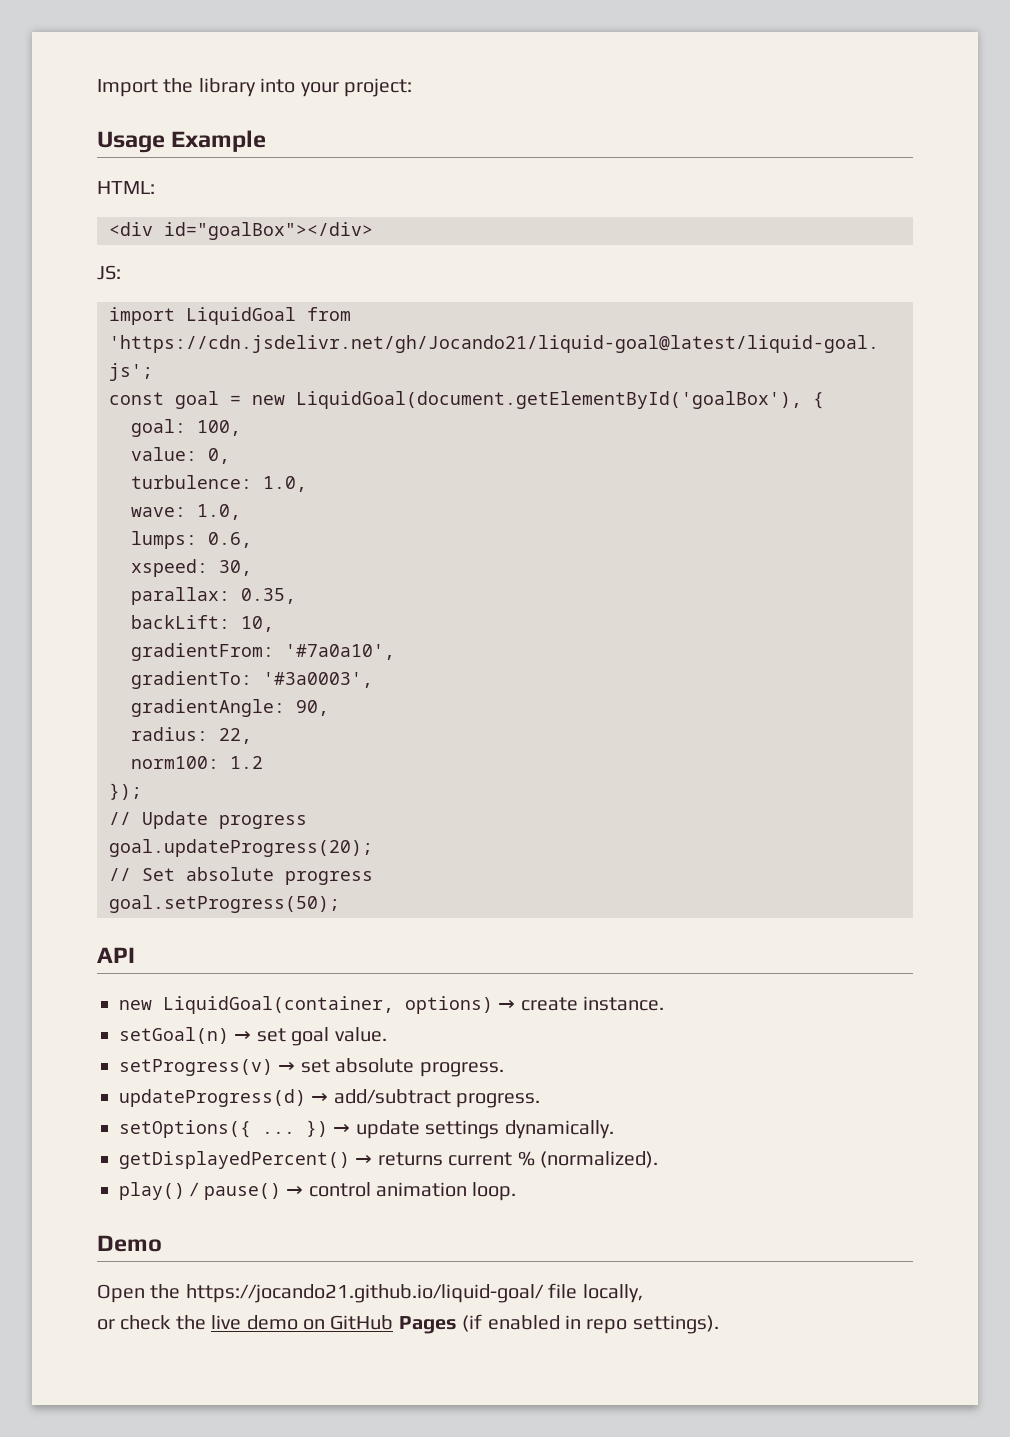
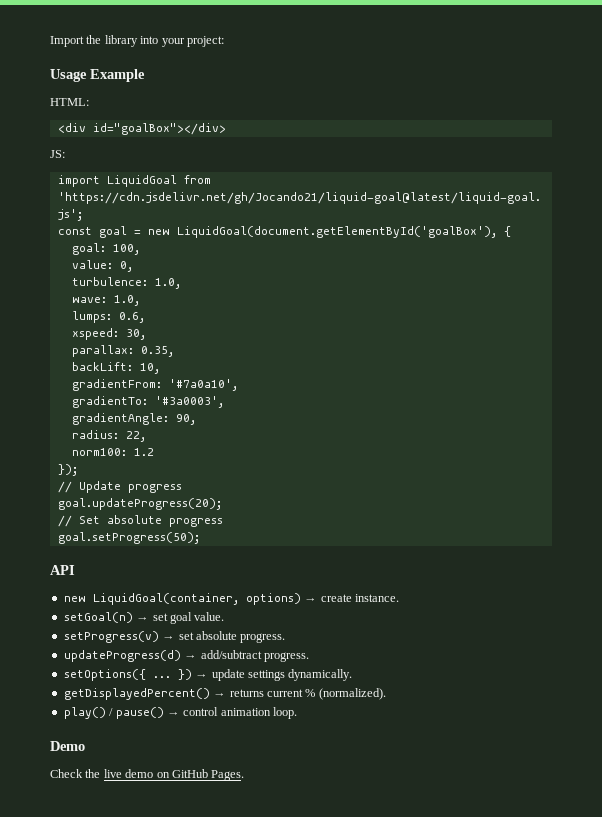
- Open the https://jocando21.github.io/liquid-goal/ file locally,
- or check the live demo on GitHub Pages (if enabled in repo settings).
+ Check the live demo on GitHub Pages.

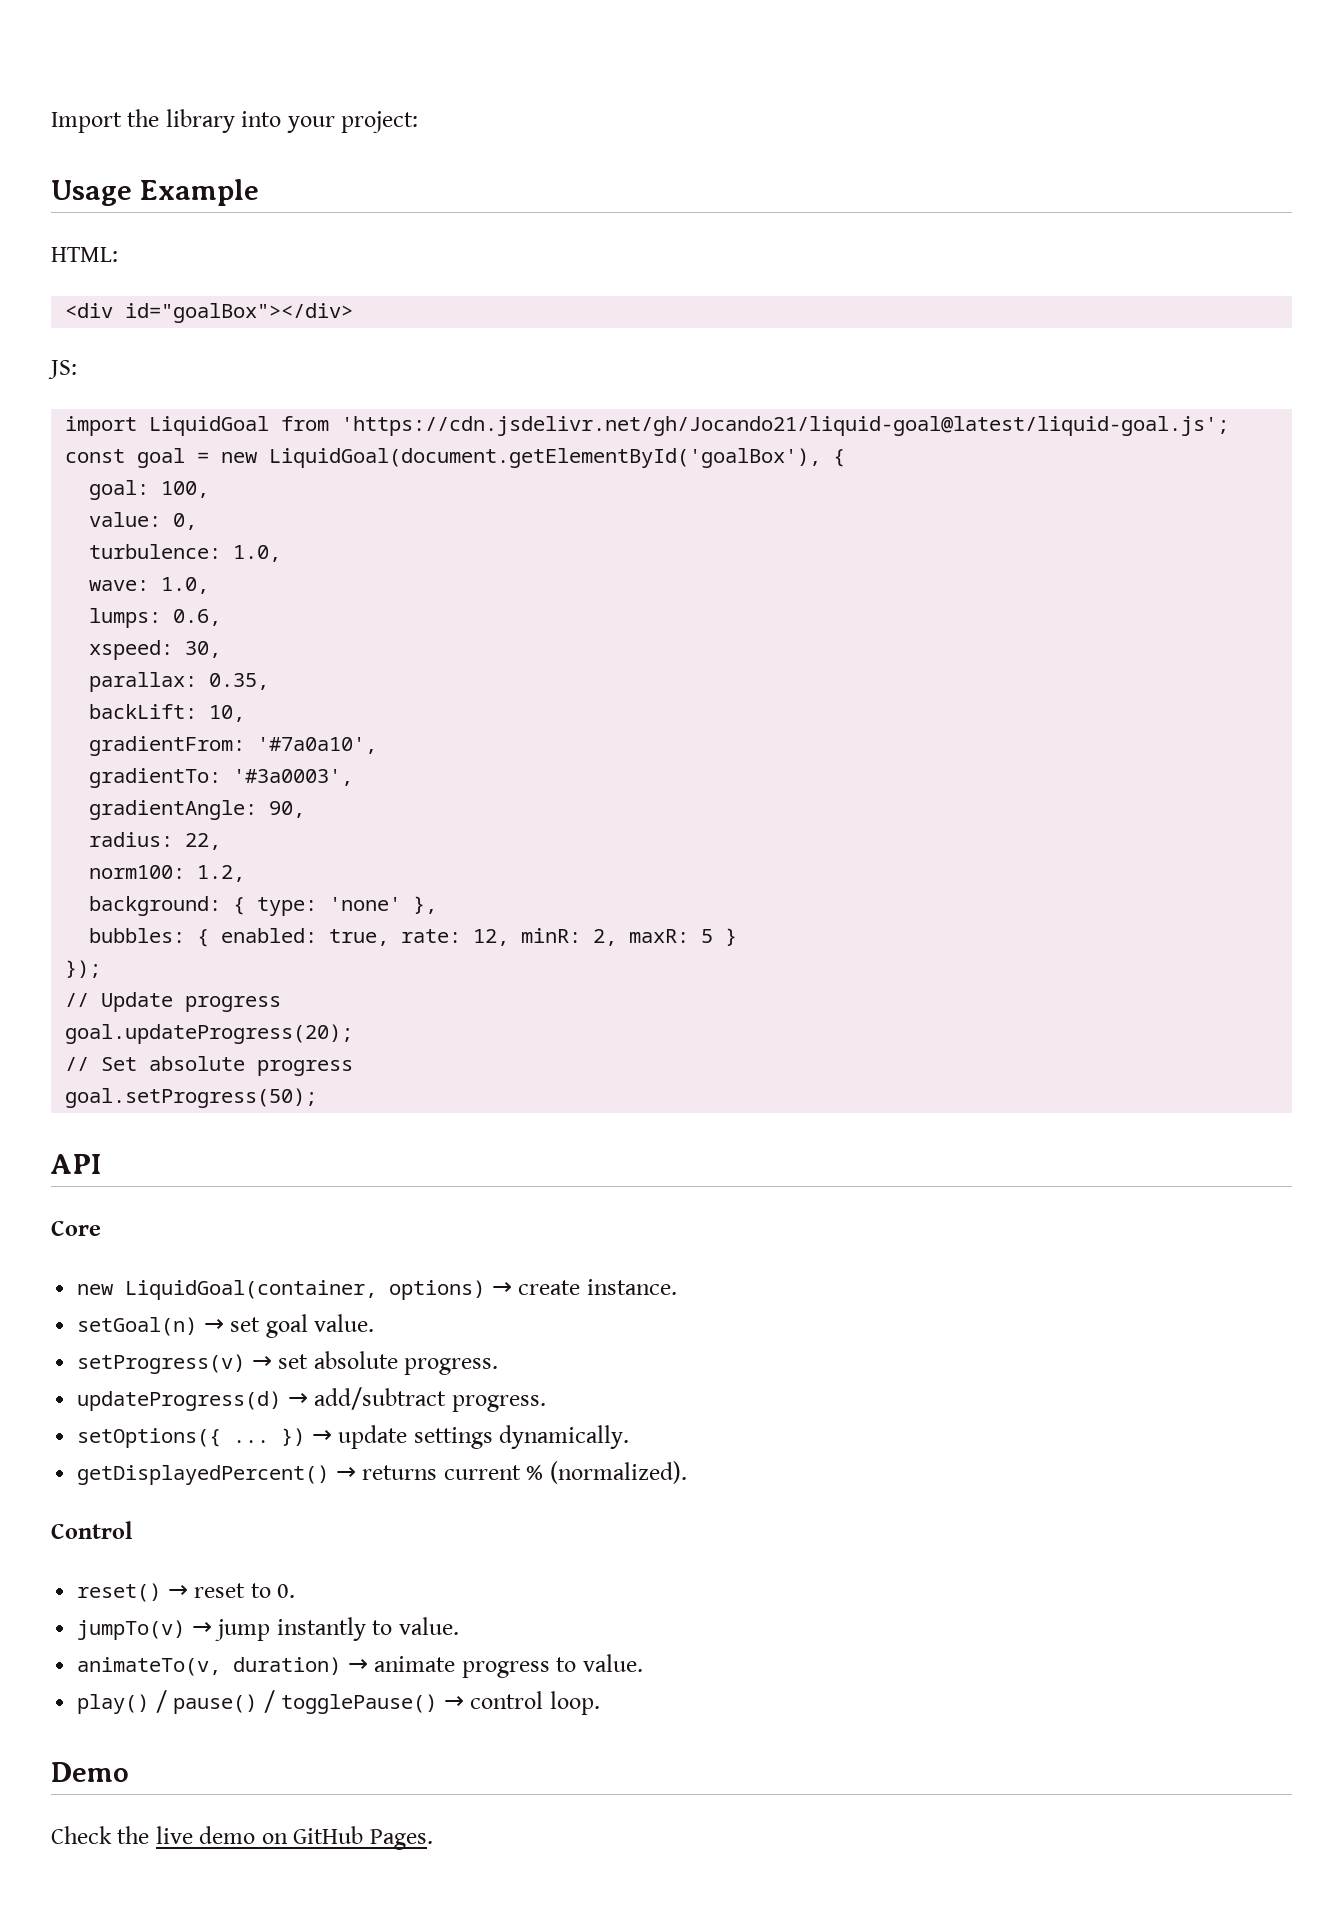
- norm100: 1.2
+ norm100: 1.2,
+ background: { type: 'none' },
+ bubbles: { enabled: true, rate: 12, minR: 2, maxR: 5 }
+ Core
+ Control
+ reset() → reset to 0.
+ jumpTo(v) → jump instantly to value.
+ animateTo(v, duration) → animate progress to value.
- play() / pause() → control animation loop.
+ play() / pause() / togglePause() → control loop.

